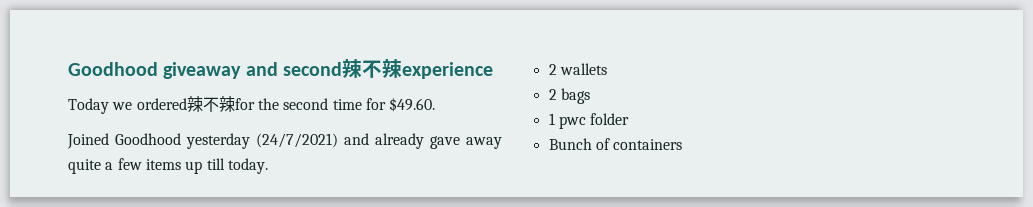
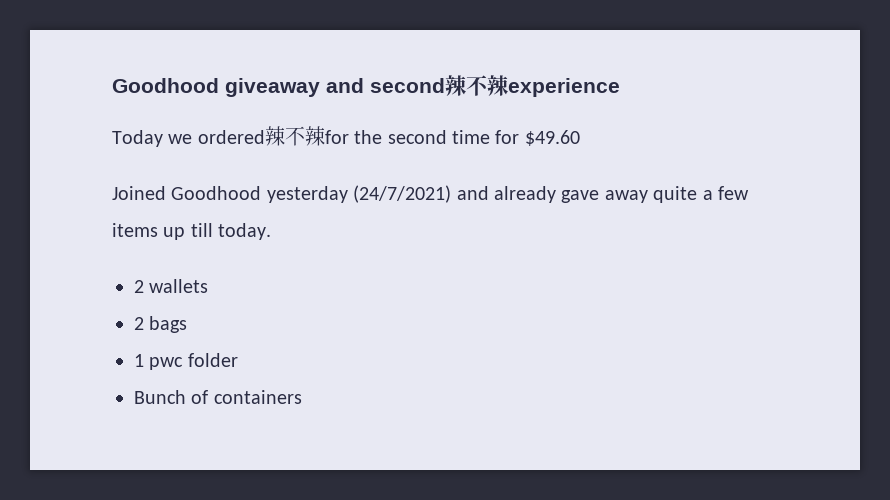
- Today we ordered辣不辣for the second time for $49.60.
+ Today we ordered辣不辣for the second time for $49.60

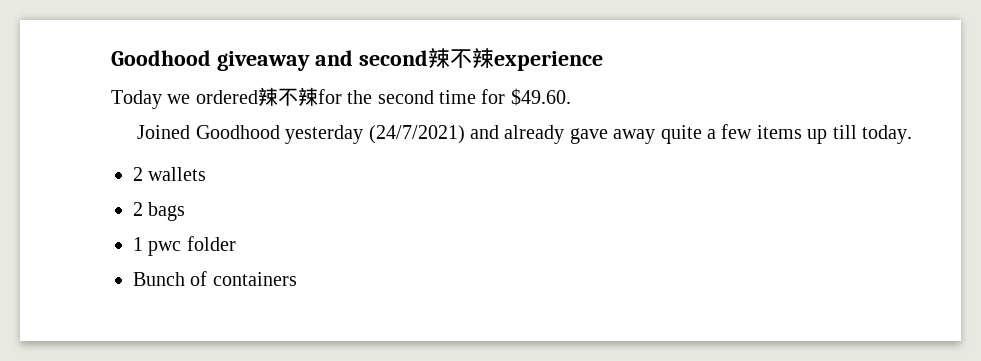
- Today we ordered辣不辣for the second time for $49.60
+ Today we ordered辣不辣for the second time for $49.60.

